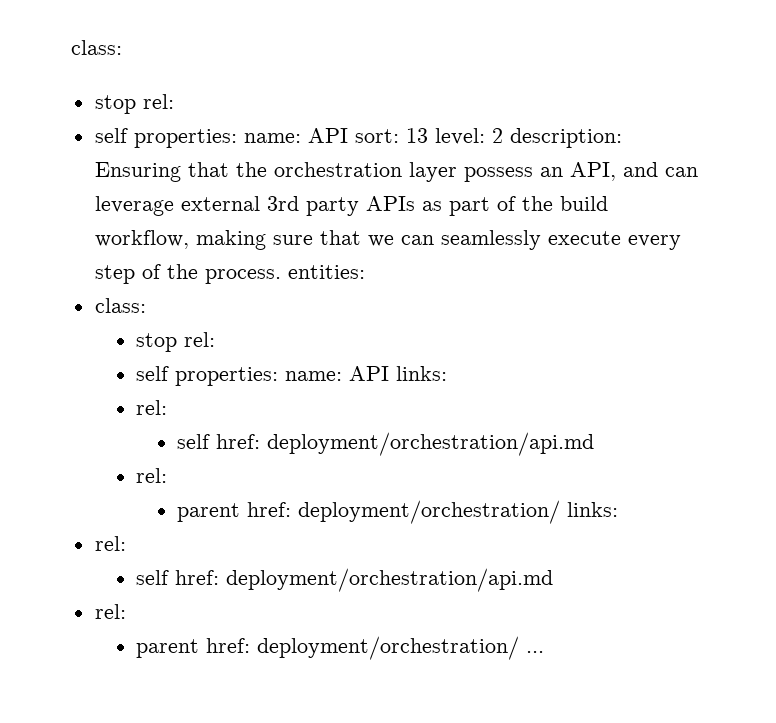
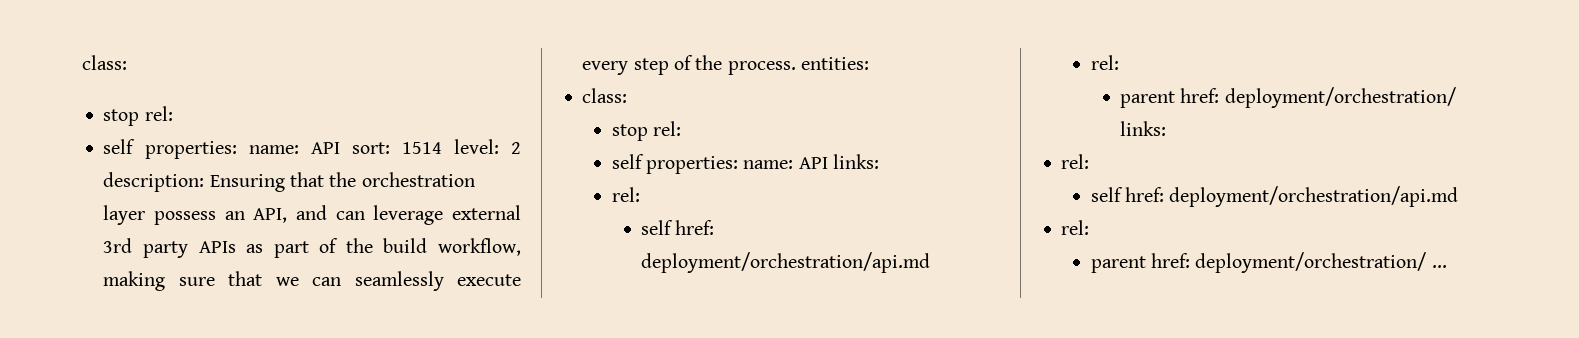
- self properties: name: API sort: 13 level: 2 description: Ensuring that the orchestration layer possess an API, and can leverage external 3rd party APIs as part of the build workflow, making sure that we can seamlessly execute every step of the process. entities:
+ self properties: name: API sort: 1514 level: 2 description: Ensuring that the orchestration layer possess an API, and can leverage external 3rd party APIs as part of the build workflow, making sure that we can seamlessly execute every step of the process. entities:

